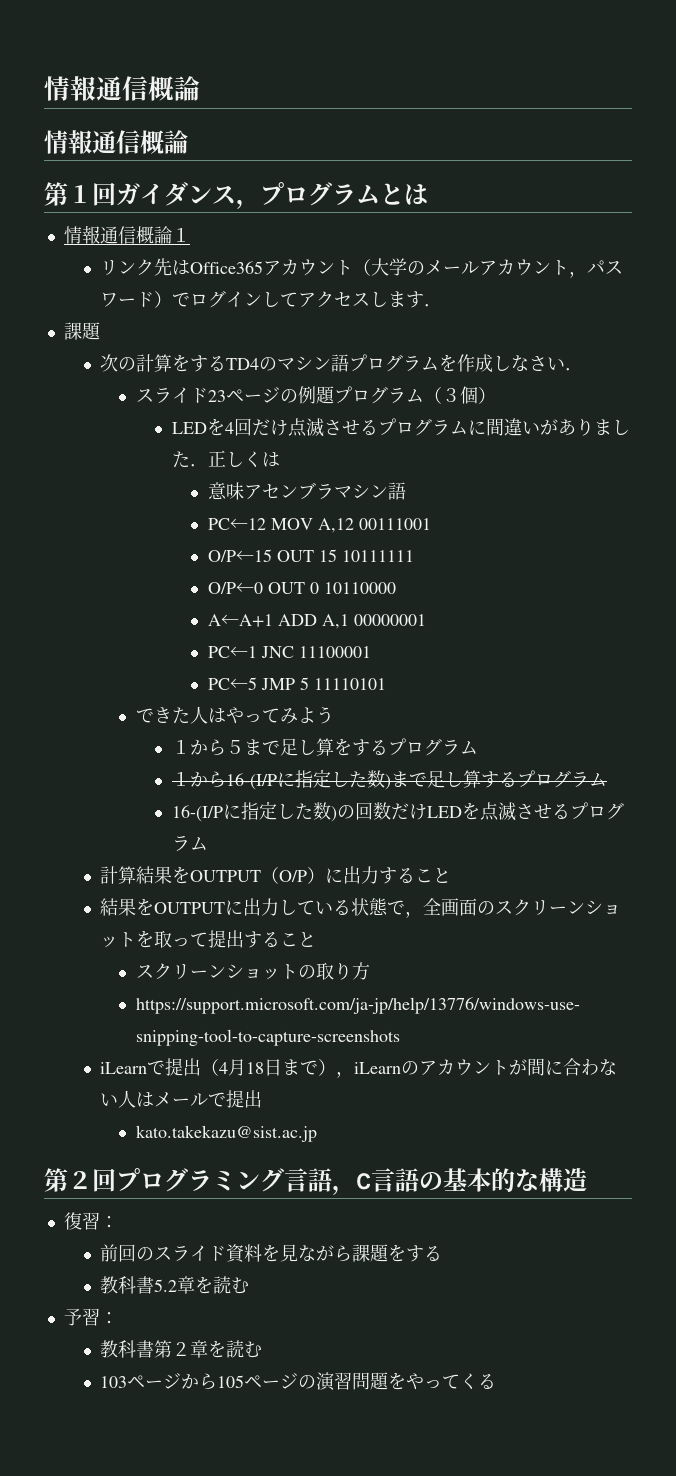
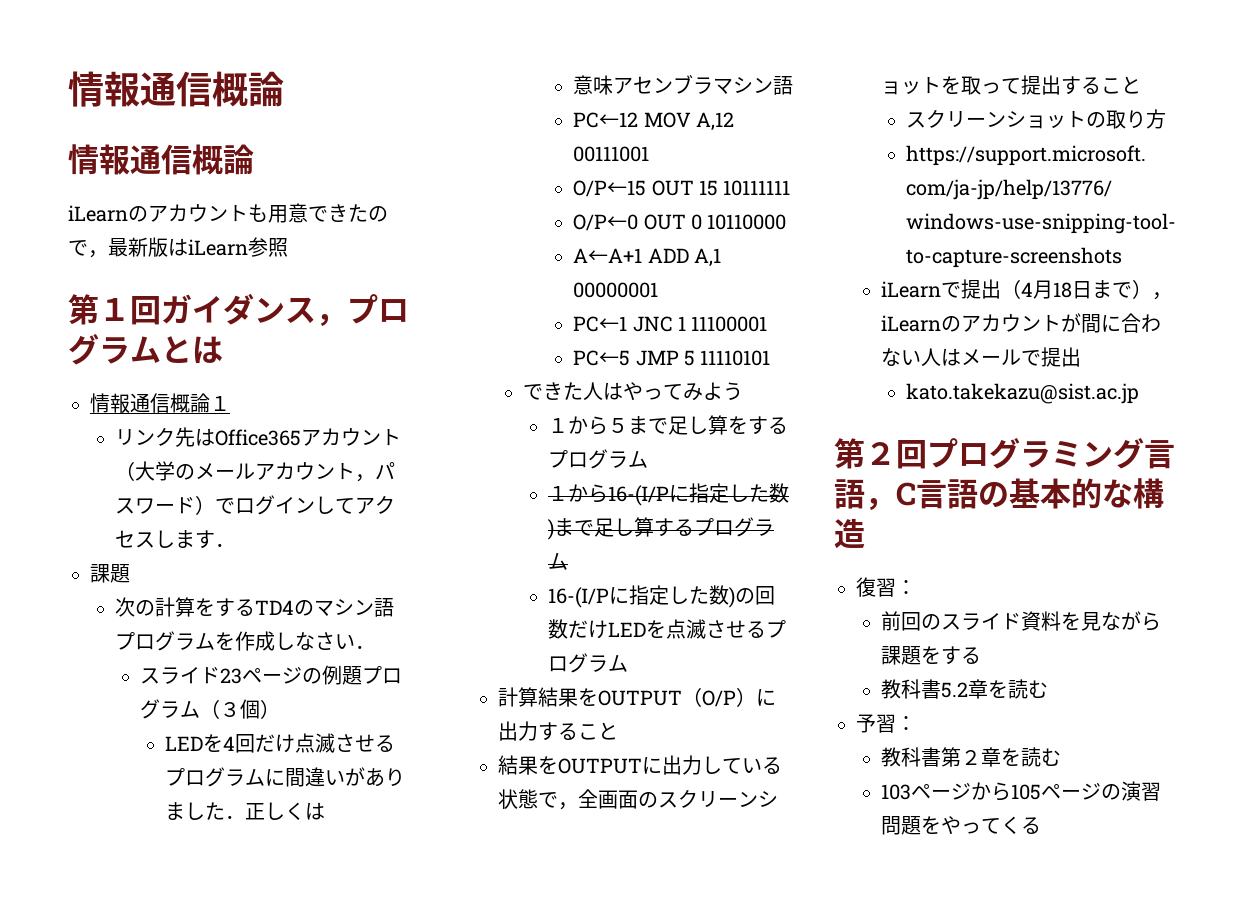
+ iLearnのアカウントも用意できたので，最新版はiLearn参照
- PC←1 JNC 11100001
+ PC←1 JNC 1 11100001

